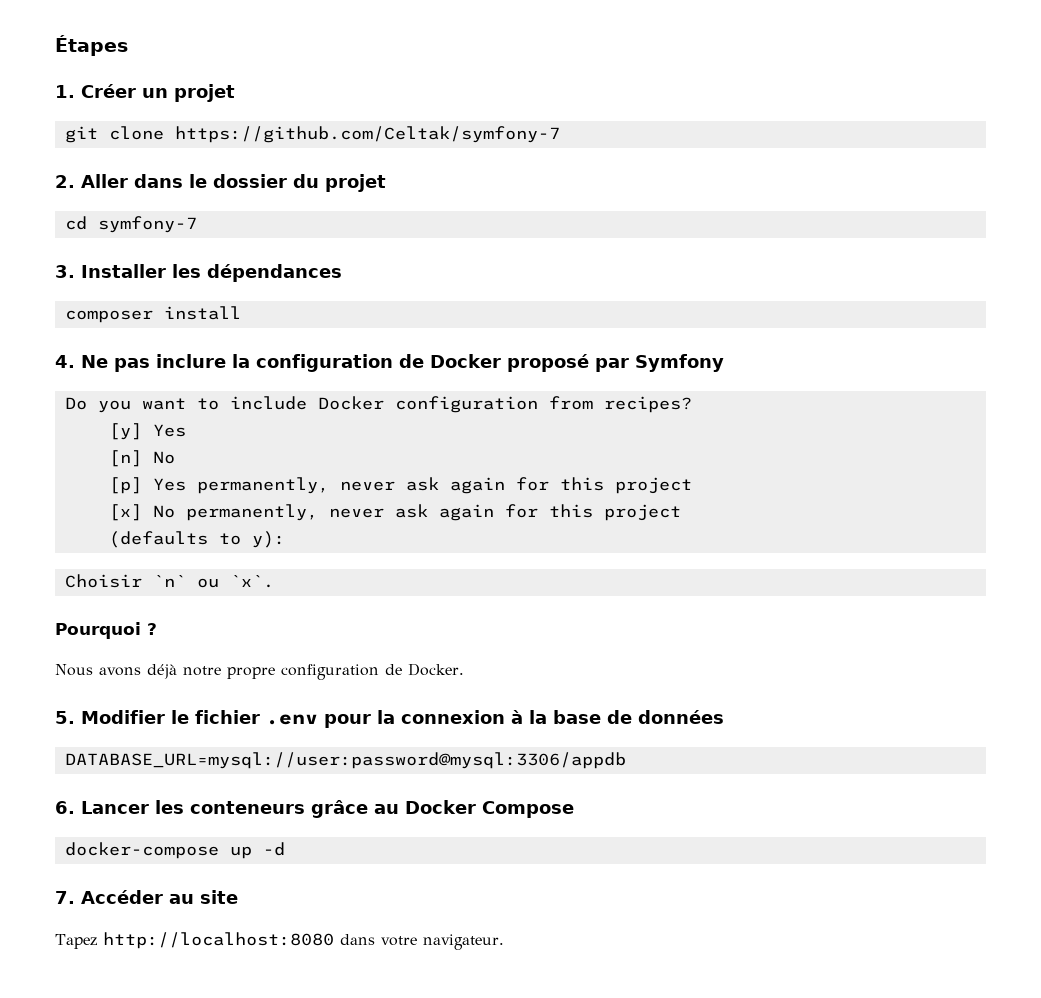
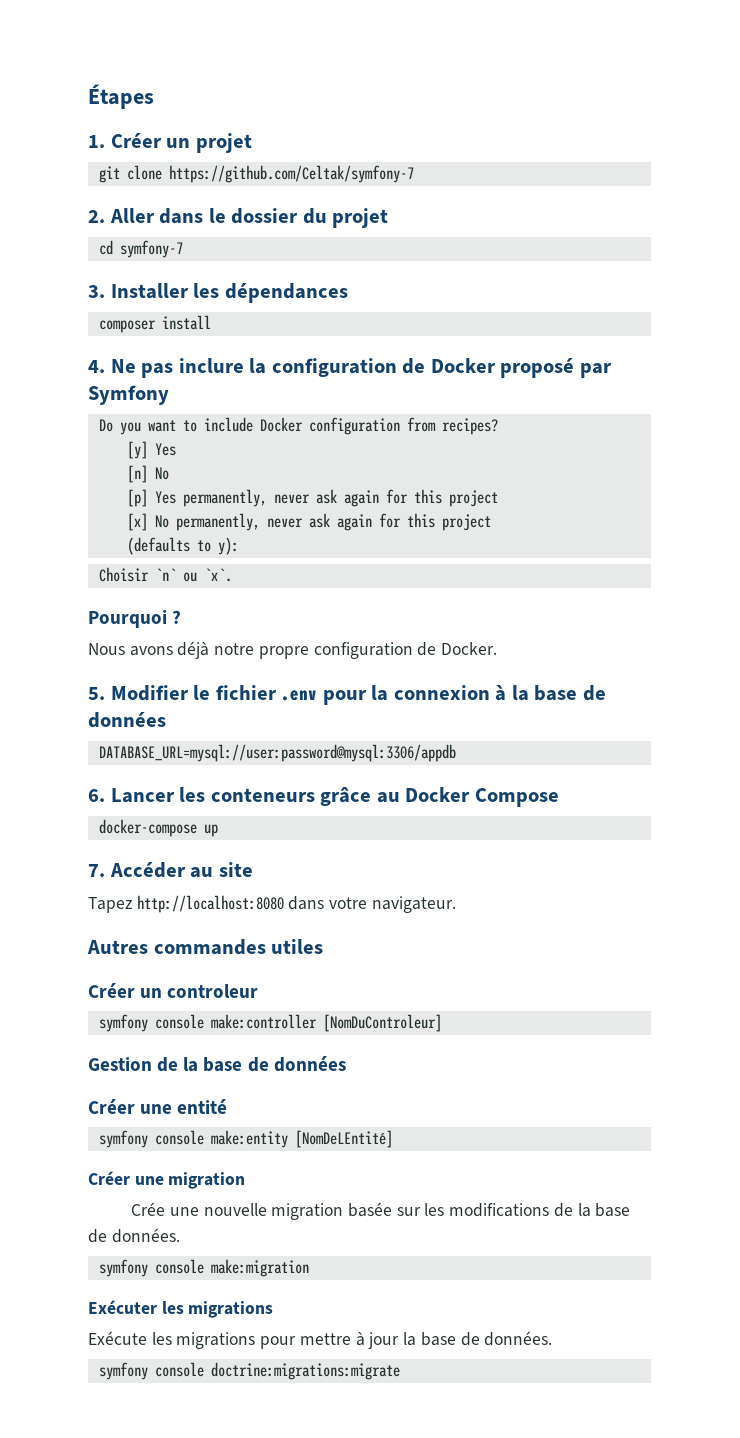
- docker-compose up -d
+ docker-compose up
+ Autres commandes utiles
+ Créer un controleur
+ symfony console make:controller [NomDuControleur]
+ Gestion de la base de données
+ Créer une entité
+ symfony console make:entity [NomDeLEntité]
+ Créer une migration
+ Crée une nouvelle migration basée sur les modifications de la base de données.
+ symfony console make:migration
+ Exécuter les migrations
+ Exécute les migrations pour mettre à jour la base de données.
+ symfony console doctrine:migrations:migrate

